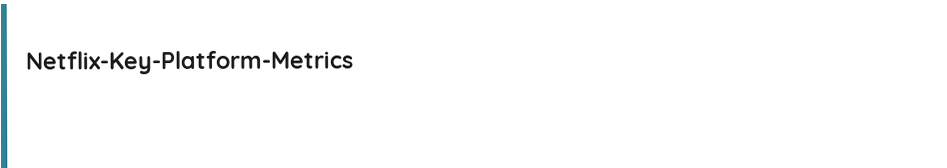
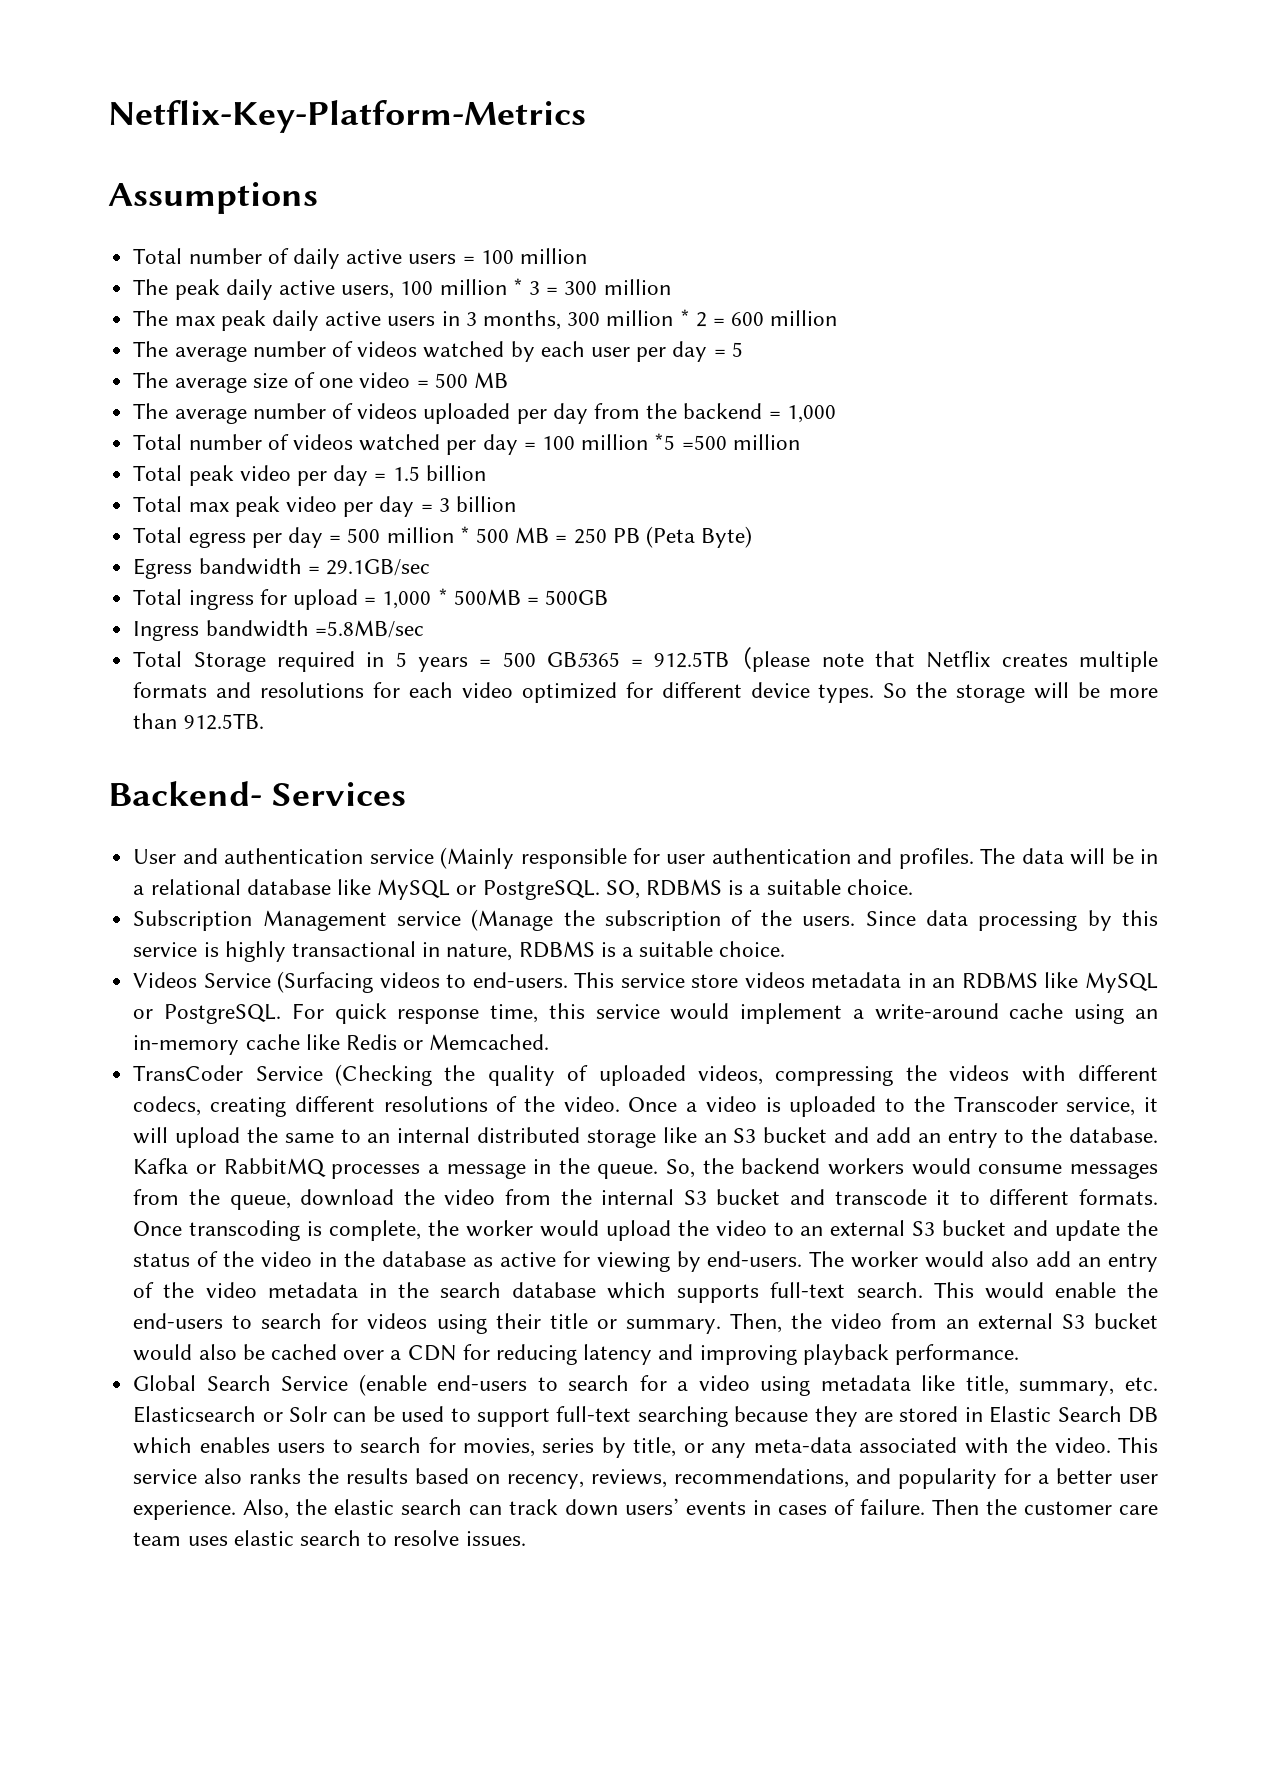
+ Assumptions
+ Total number of daily active users = 100 million
+ The peak daily active users, 100 million * 3 = 300 million
+ The max peak daily active users in 3 months, 300 million * 2 = 600 million
+ The average number of videos watched by each user per day = 5
+ The average size of one video = 500 MB
+ The average number of videos uploaded per day from the backend = 1,000
+ Total number of videos watched per day = 100 million *5 =500 million
+ Total peak video per day = 1.5 billion
+ Total max peak video per day = 3 billion
+ Total egress per day = 500 million * 500 MB = 250 PB (Peta Byte)
+ Egress bandwidth = 29.1GB/sec
+ Total ingress for upload = 1,000 * 500MB = 500GB
+ Ingress bandwidth =5.8MB/sec
+ Total Storage required in 5 years = 500 GB5365 = 912.5TB（please note that Netflix creates multiple formats and resolutions for each video optimized for different device types. So the storage will be more than 912.5TB.
+ Backend- Services
+ User and authentication service (Mainly responsible for user authentication and profiles. The data will be in a relational database like MySQL or PostgreSQL. SO, RDBMS is a suitable choice.
+ Subscription Management service (Manage the subscription of the users. Since data processing by this service is highly transactional in nature, RDBMS is a suitable choice.
+ Videos Service (Surfacing videos to end-users. This service store videos metadata in an RDBMS like MySQL or PostgreSQL. For quick response time, this service would implement a write-around cache using an in-memory cache like Redis or Memcached.
+ TransCoder Service (Checking the quality of uploaded videos, compressing the videos with different codecs, creating different resolutions of the video. Once a video is uploaded to the Transcoder service, it will upload the same to an internal distributed storage like an S3 bucket and add an entry to the database. Kafka or RabbitMQ processes a message in the queue. So, the backend workers would consume messages from the queue, download the video from the internal S3 bucket and transcode it to different formats. Once transcoding is complete, the worker would upload the video to an external S3 bucket and update the status of the video in the database as active for viewing by end-users. The worker would also add an entry of the video metadata in the search database which supports full-text search. This would enable the end-users to search for videos using their title or summary. Then, the video from an external S3 bucket would also be cached over a CDN for reducing latency and improving playback performance.
+ Global Search Service (enable end-users to search for a video using metadata like title, summary, etc. Elasticsearch or Solr can be used to support full-text searching because they are stored in Elastic Search DB which enables users to search for movies, series by title, or any meta-data associated with the video. This service also ranks the results based on recency, reviews, recommendations, and popularity for a better user experience. Also, the elastic search can track down users’ events in cases of failure. Then the customer care team uses elastic search to resolve issues.

